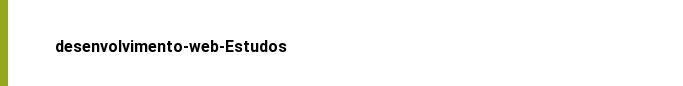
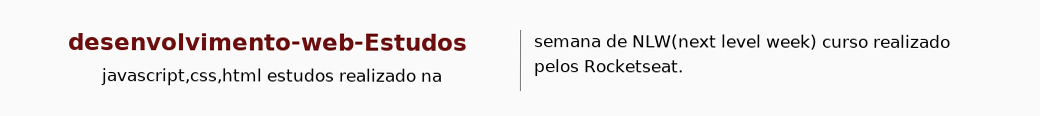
+ javascript,css,html estudos realizado na semana de NLW(next level week) curso realizado pelos Rocketseat.

